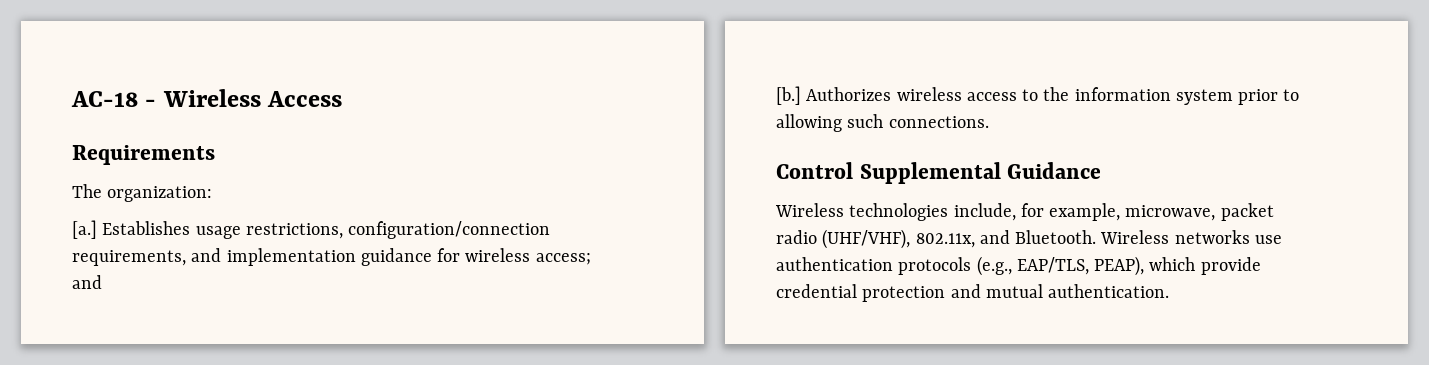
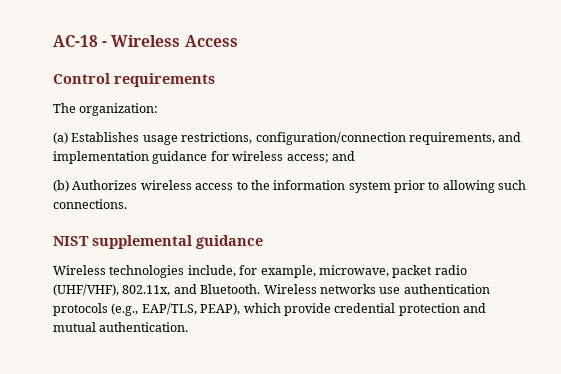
- Requirements
+ Control requirements
- [a.] Establishes usage restrictions, configuration/connection requirements, and implementation guidance for wireless access; and
+ (a) Establishes usage restrictions, configuration/connection requirements, and implementation guidance for wireless access; and
- [b.] Authorizes wireless access to the information system prior to allowing such connections.
+ (b) Authorizes wireless access to the information system prior to allowing such connections.
- Control Supplemental Guidance
+ NIST supplemental guidance

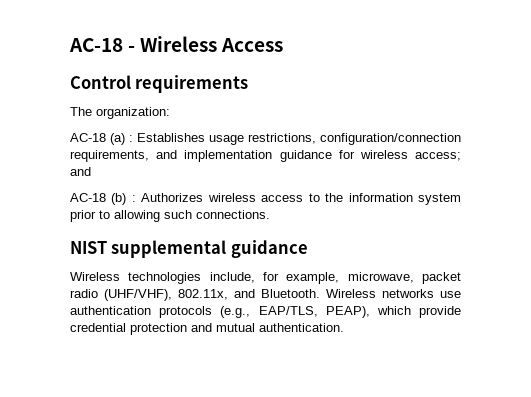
- (a) Establishes usage restrictions, configuration/connection requirements, and implementation guidance for wireless access; and
+ AC-18 (a) : Establishes usage restrictions, configuration/connection requirements, and implementation guidance for wireless access; and
- (b) Authorizes wireless access to the information system prior to allowing such connections.
+ AC-18 (b) : Authorizes wireless access to the information system prior to allowing such connections.

